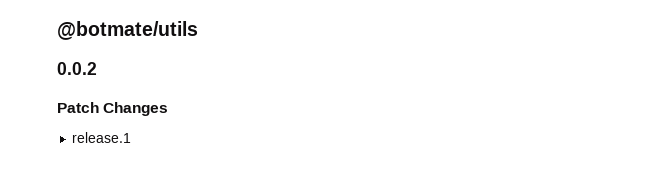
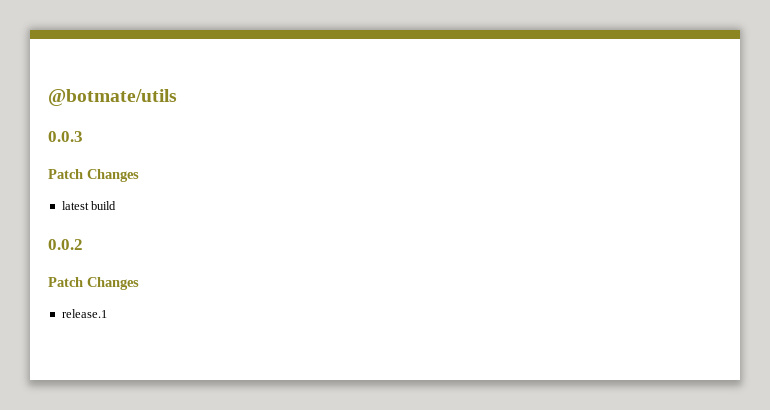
+ 0.0.3
+ Patch Changes
+ latest build

